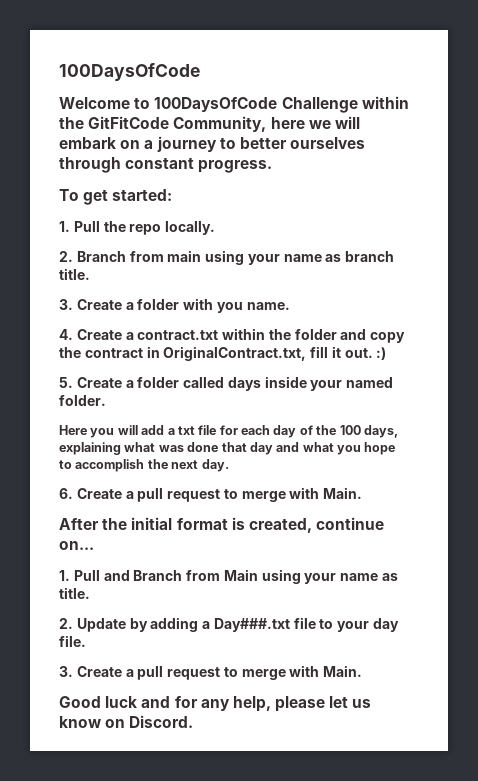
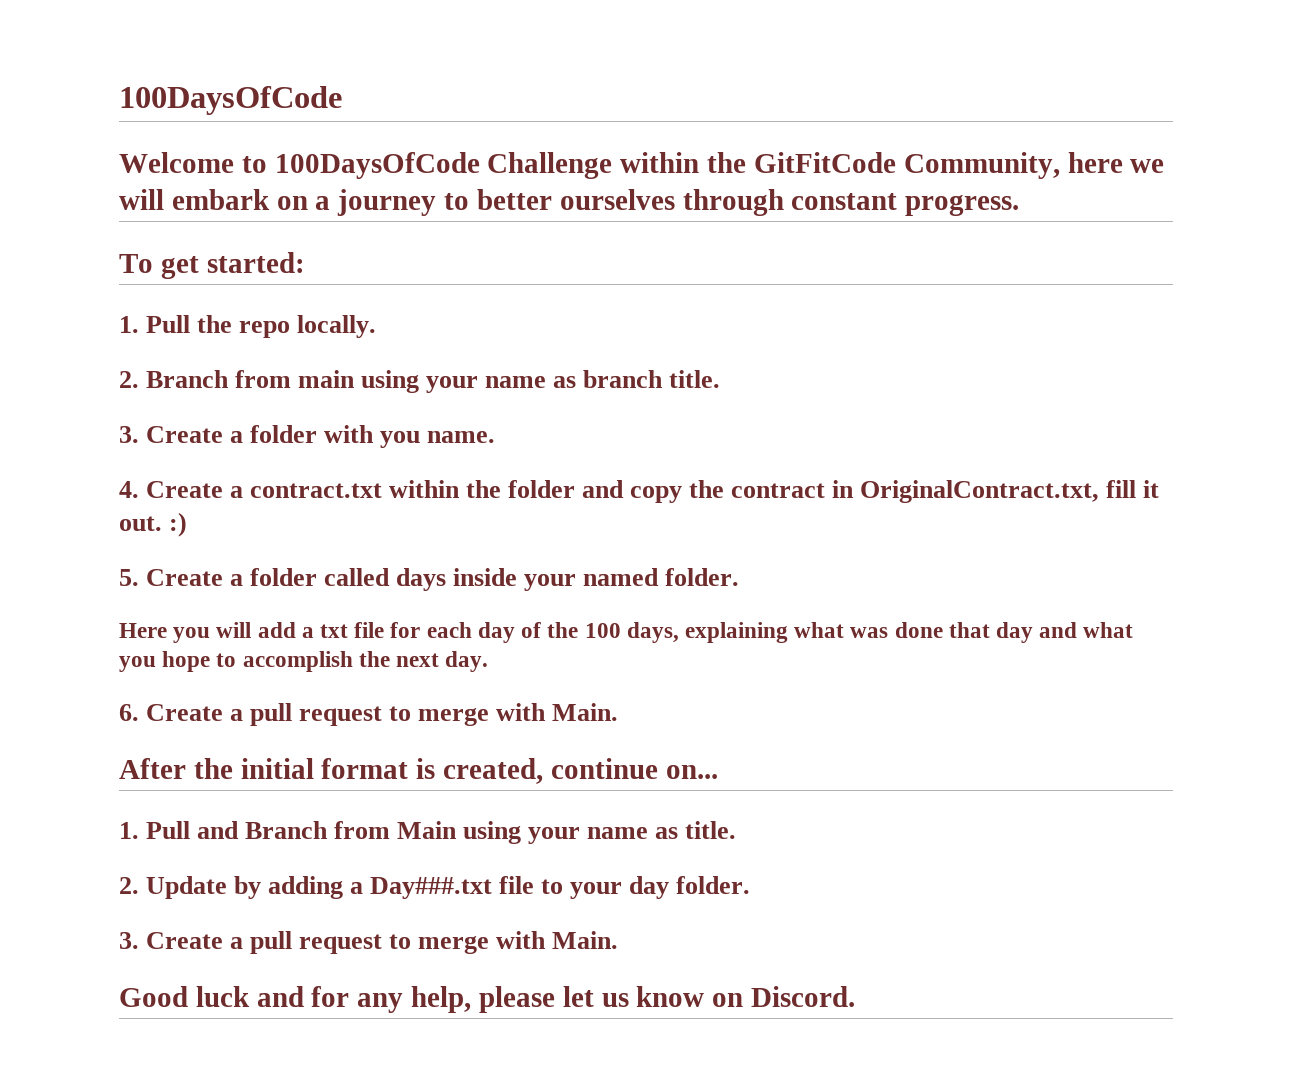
- 2. Update by adding a Day###.txt file to your day file.
+ 2. Update by adding a Day###.txt file to your day folder.

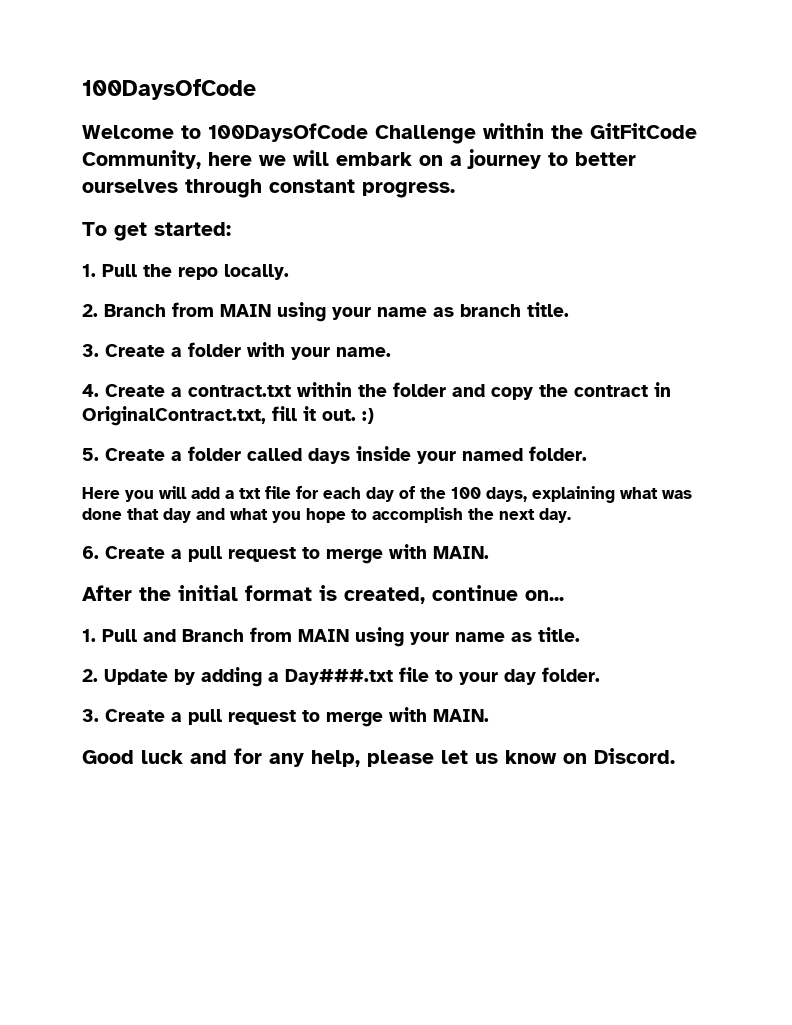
- 2. Branch from main using your name as branch title.
+ 2. Branch from MAIN using your name as branch title.
- 3. Create a folder with you name.
+ 3. Create a folder with your name.
- 6. Create a pull request to merge with Main.
+ 6. Create a pull request to merge with MAIN.
- 1. Pull and Branch from Main using your name as title.
+ 1. Pull and Branch from MAIN using your name as title.
- 3. Create a pull request to merge with Main.
+ 3. Create a pull request to merge with MAIN.

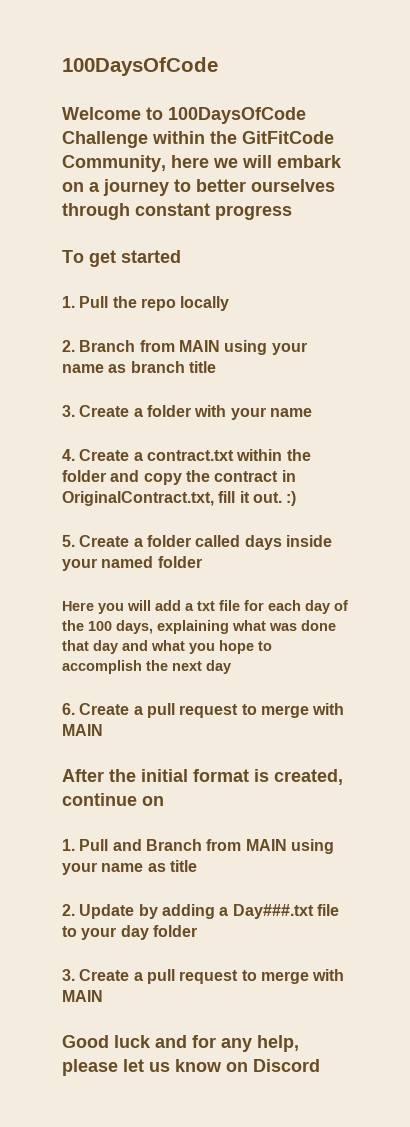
- Welcome to 100DaysOfCode Challenge within the GitFitCode Community, here we will embark on a journey to better ourselves through constant progress.
+ Welcome to 100DaysOfCode Challenge within the GitFitCode Community, here we will embark on a journey to better ourselves through constant progress
- To get started:
+ To get started
- 1. Pull the repo locally.
+ 1. Pull the repo locally
- 2. Branch from MAIN using your name as branch title.
+ 2. Branch from MAIN using your name as branch title
- 3. Create a folder with your name.
+ 3. Create a folder with your name
- 5. Create a folder called days inside your named folder.
+ 5. Create a folder called days inside your named folder
- Here you will add a txt file for each day of the 100 days, explaining what was done that day and what you hope to accomplish the next day.
+ Here you will add a txt file for each day of the 100 days, explaining what was done that day and what you hope to accomplish the next day
- 6. Create a pull request to merge with MAIN.
+ 6. Create a pull request to merge with MAIN
- After the initial format is created, continue on...
+ After the initial format is created, continue on
- 1. Pull and Branch from MAIN using your name as title.
+ 1. Pull and Branch from MAIN using your name as title
- 2. Update by adding a Day###.txt file to your day folder.
+ 2. Update by adding a Day###.txt file to your day folder
- 3. Create a pull request to merge with MAIN.
+ 3. Create a pull request to merge with MAIN
- Good luck and for any help, please let us know on Discord.
+ Good luck and for any help, please let us know on Discord

